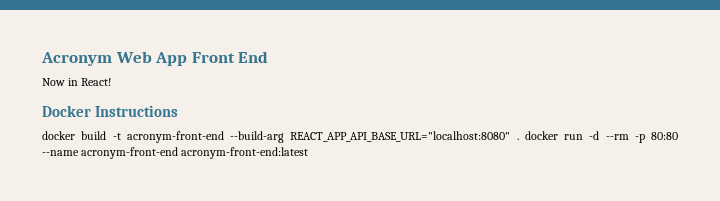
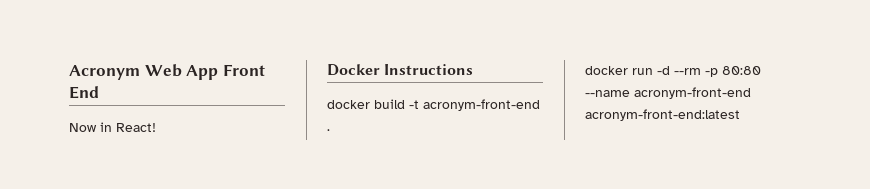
- docker build -t acronym-front-end --build-arg REACT_APP_API_BASE_URL="localhost:8080" . docker run -d --rm -p 80:80 --name acronym-front-end acronym-front-end:latest
+ docker build -t acronym-front-end .
+ docker run -d --rm -p 80:80 --name acronym-front-end acronym-front-end:latest

